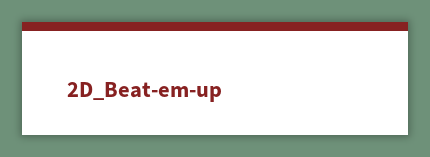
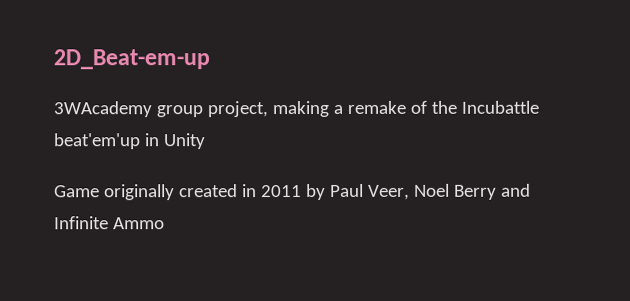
+ 3WAcademy group project, making a remake of the Incubattle beat'em'up in Unity
+ Game originally created in 2011 by Paul Veer, Noel Berry and Infinite Ammo

